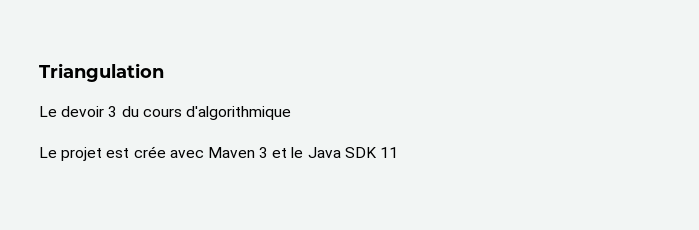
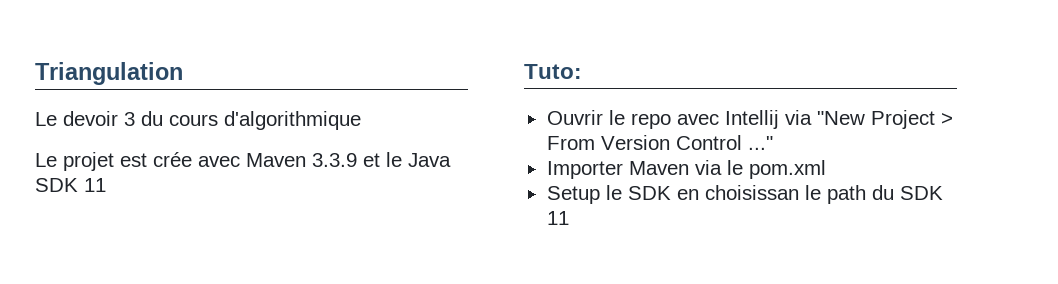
- Le projet est crée avec Maven 3 et le Java SDK 11
+ Le projet est crée avec Maven 3.3.9 et le Java SDK 11
+ Tuto:
+ Ouvrir le repo avec Intellij via "New Project > From Version Control ..."
+ Importer Maven via le pom.xml
+ Setup le SDK en choisissan le path du SDK 11

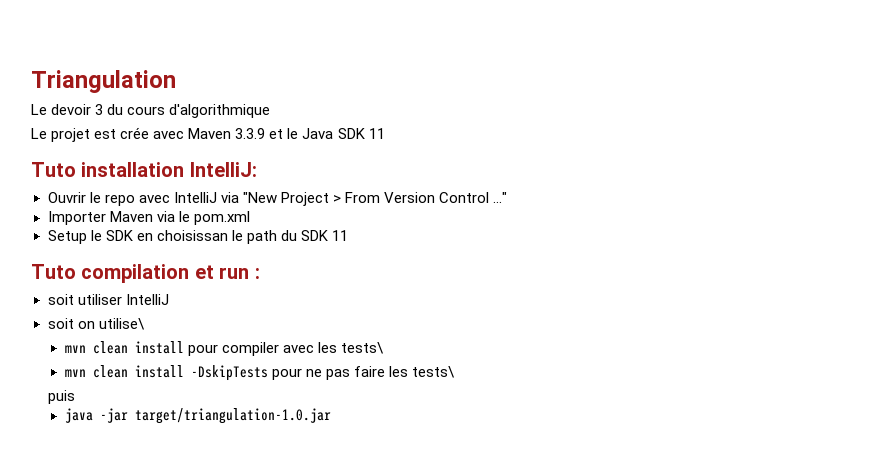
- Tuto:
+ Tuto installation IntelliJ:
- Ouvrir le repo avec Intellij via "New Project > From Version Control ..."
+ Ouvrir le repo avec IntelliJ via "New Project > From Version Control ..."
+ Tuto compilation et run :
+ soit utiliser IntelliJ
+ soit on utilise\
+ mvn clean install pour compiler avec les tests\
+ mvn clean install -DskipTests pour ne pas faire les tests\
+ puis
+ java -jar target/triangulation-1.0.jar

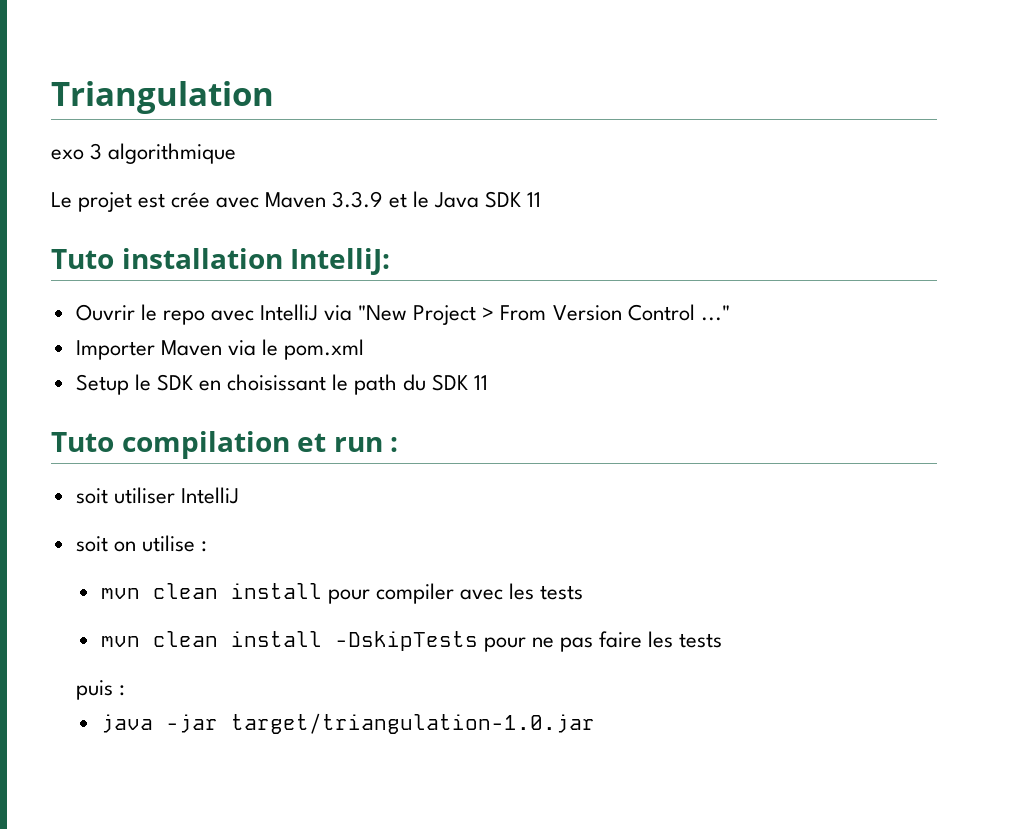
- Le devoir 3 du cours d'algorithmique
+ exo 3 algorithmique
- Setup le SDK en choisissan le path du SDK 11
+ Setup le SDK en choisissant le path du SDK 11
- soit on utilise\
+ soit on utilise :
- mvn clean install pour compiler avec les tests\
+ mvn clean install pour compiler avec les tests
- mvn clean install -DskipTests pour ne pas faire les tests\
+ mvn clean install -DskipTests pour ne pas faire les tests
- puis
+ puis :

